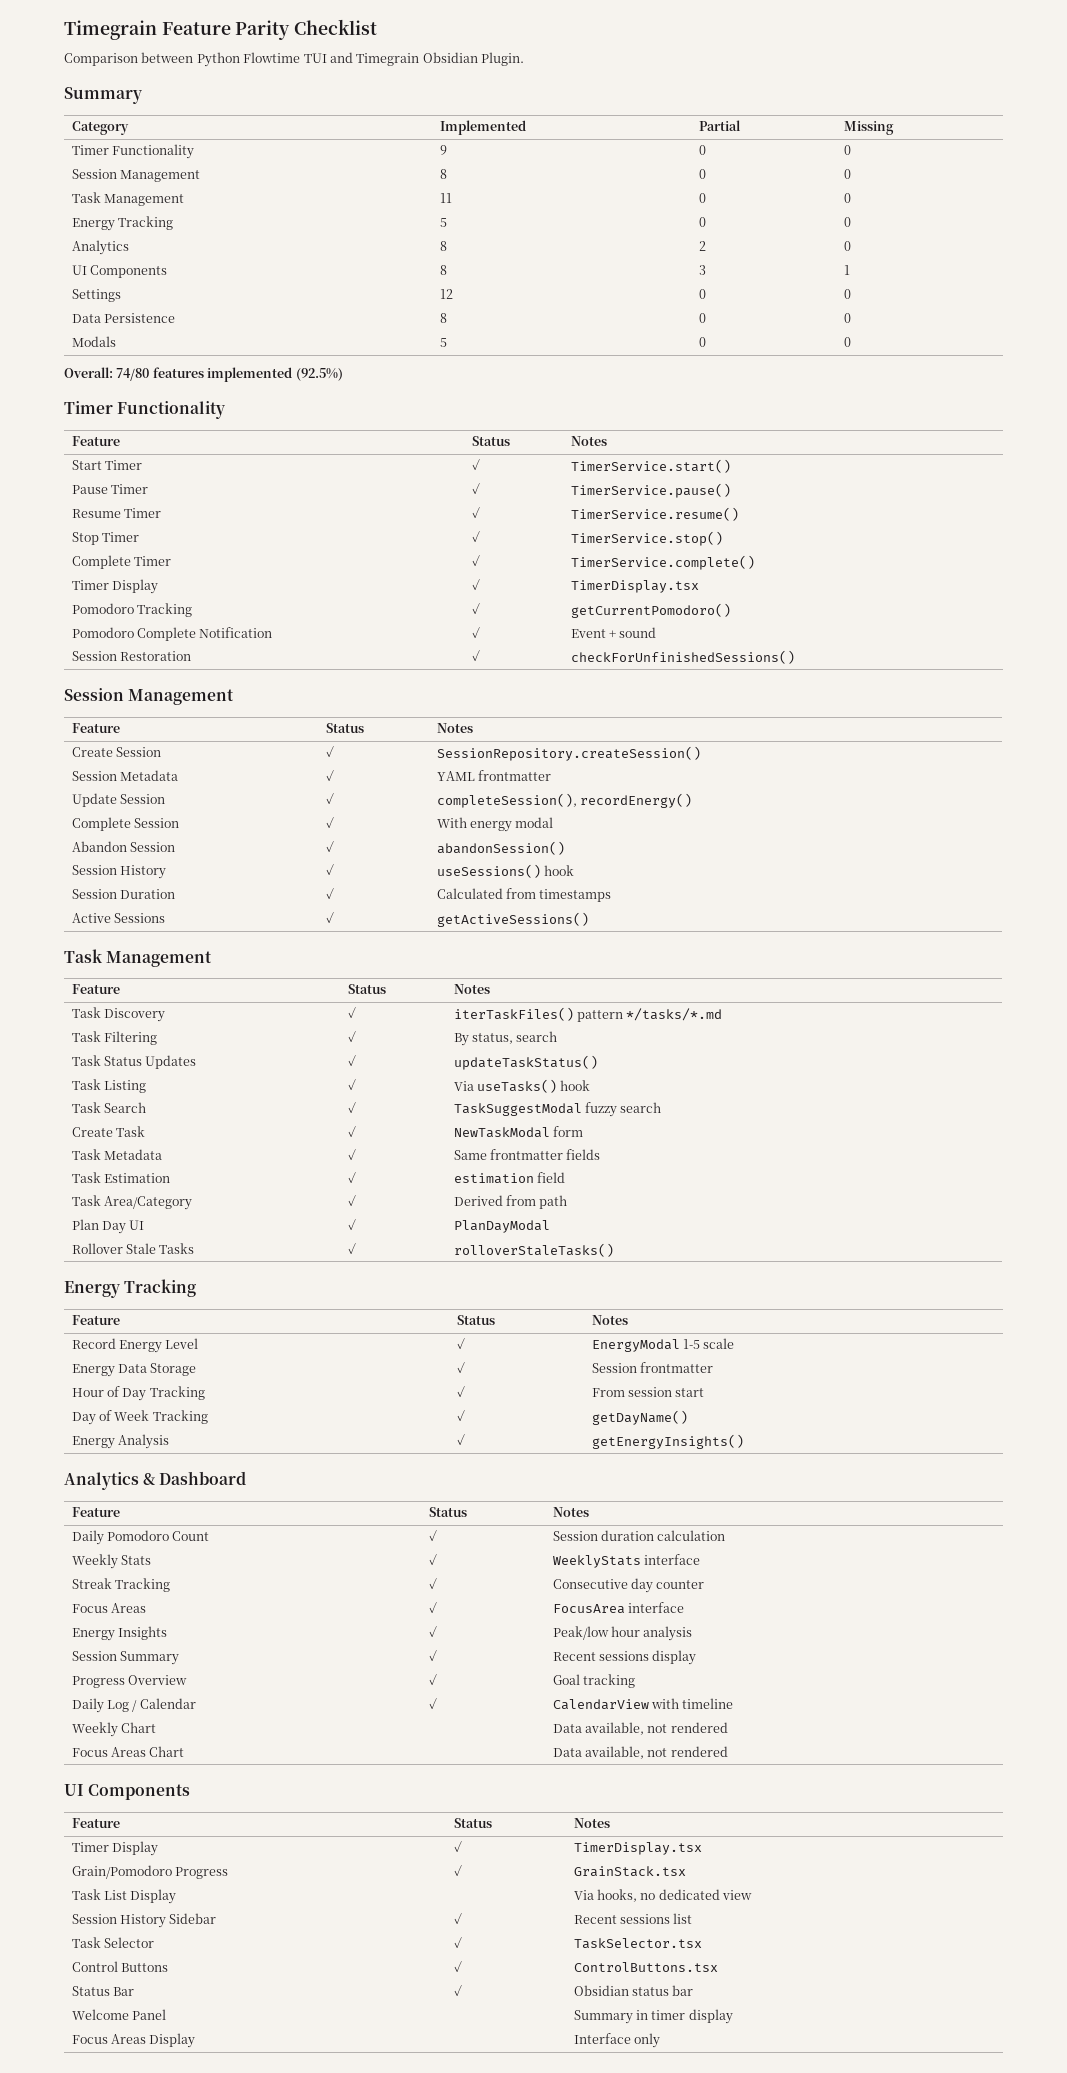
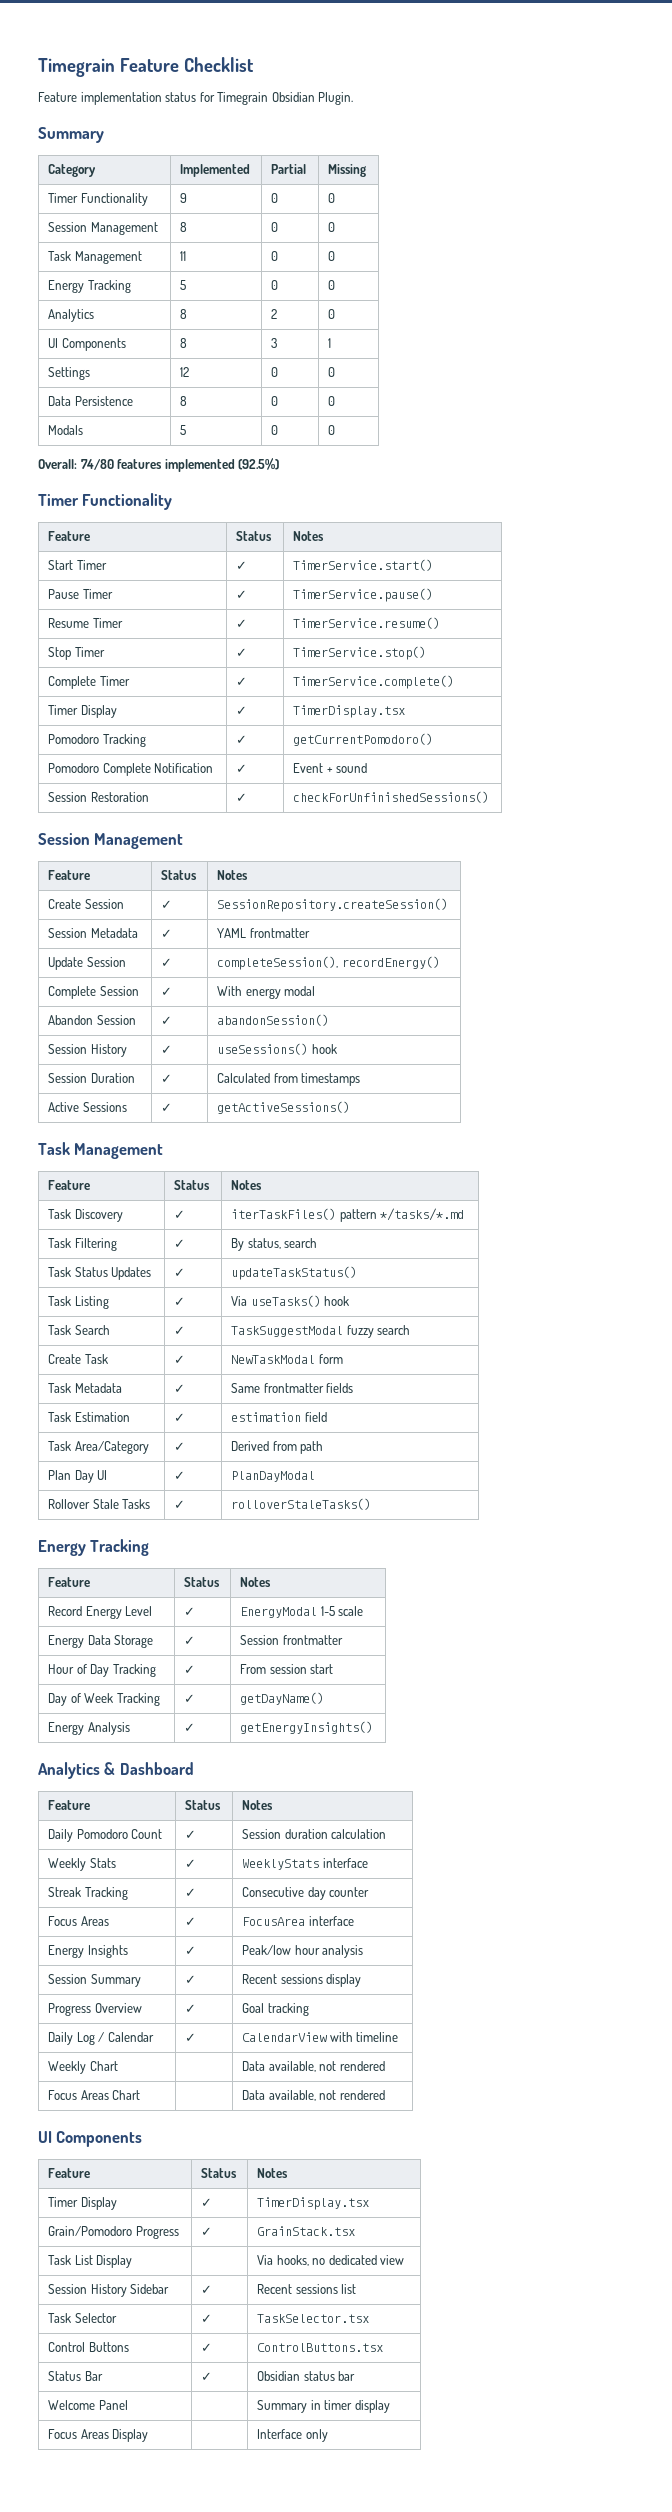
- Timegrain Feature Parity Checklist
+ Timegrain Feature Checklist
- Comparison between Python Flowtime TUI and Timegrain Obsidian Plugin.
+ Feature implementation status for Timegrain Obsidian Plugin.

